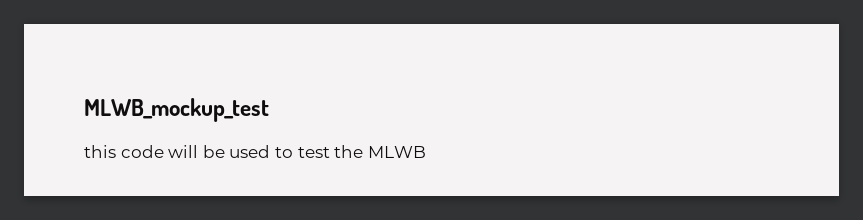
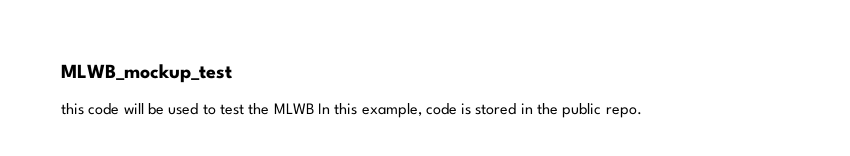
- this code will be used to test the MLWB
+ this code will be used to test the MLWB In this example, code is stored in the public repo.

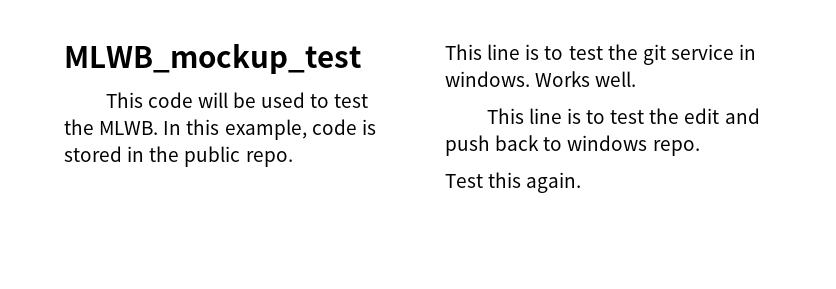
- this code will be used to test the MLWB In this example, code is stored in the public repo.
+ This code will be used to test the MLWB. In this example, code is stored in the public repo.
+ This line is to test the git service in windows. Works well.
+ This line is to test the edit and push back to windows repo.
+ Test this again.

